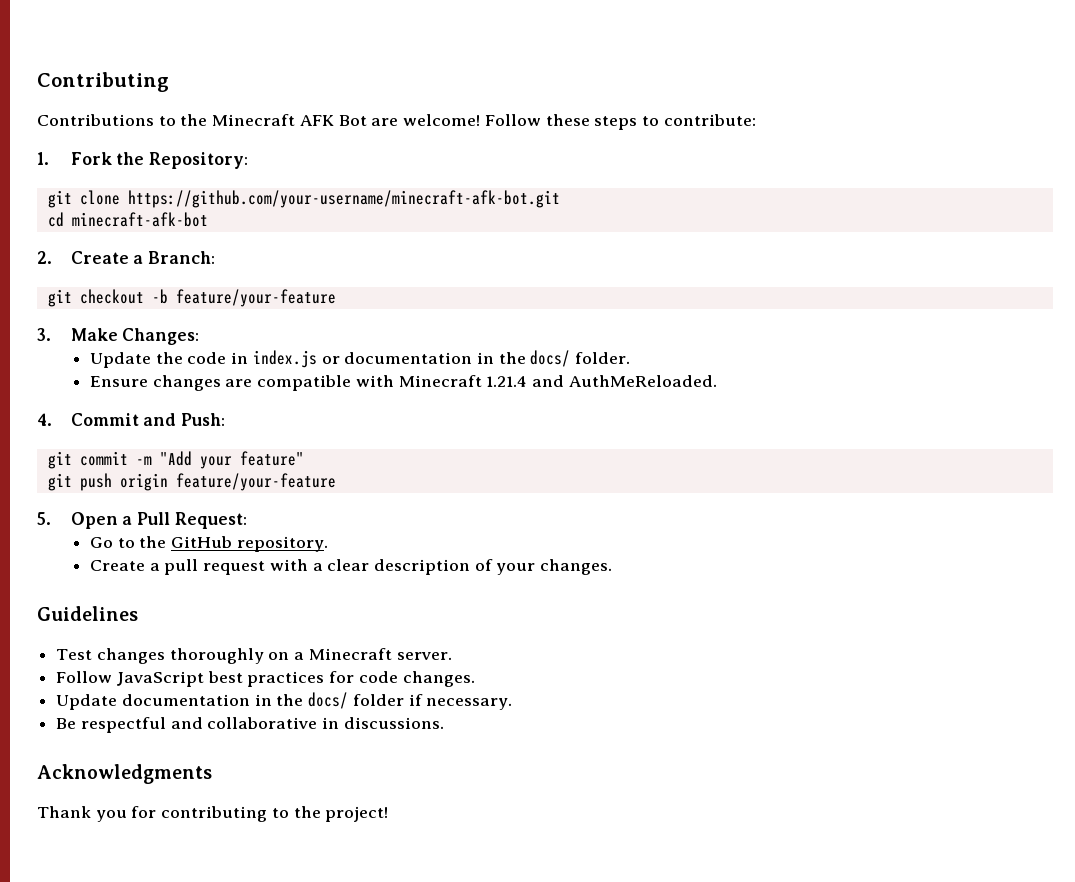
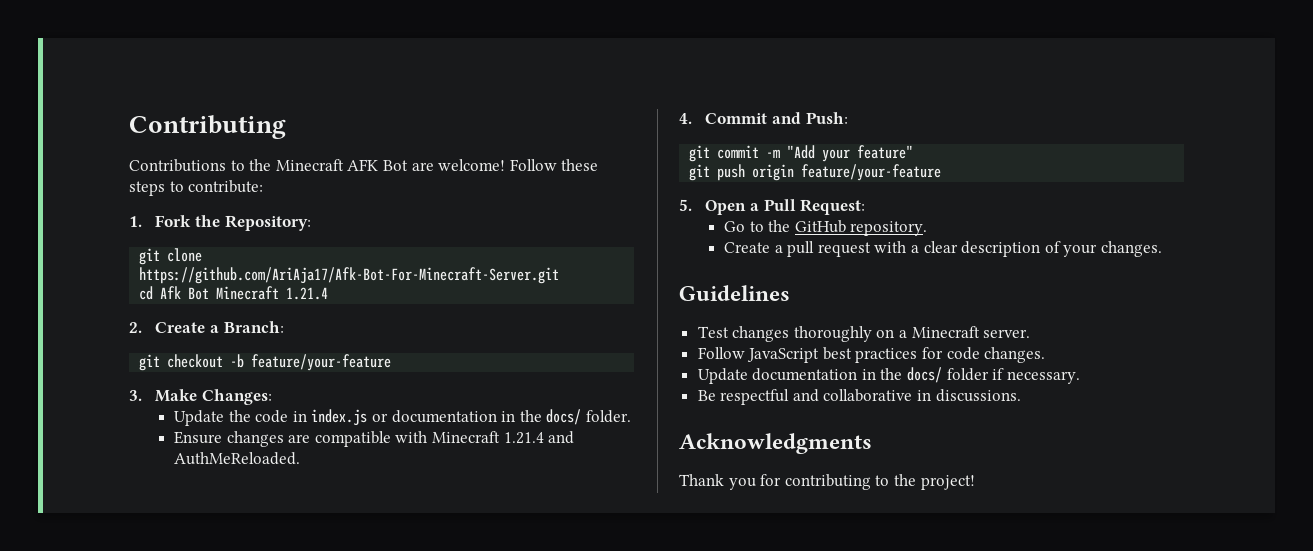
- git clone https://github.com/your-username/minecraft-afk-bot.git
+ git clone https://github.com/AriAja17/Afk-Bot-For-Minecraft-Server.git
- cd minecraft-afk-bot
+ cd Afk Bot Minecraft 1.21.4

